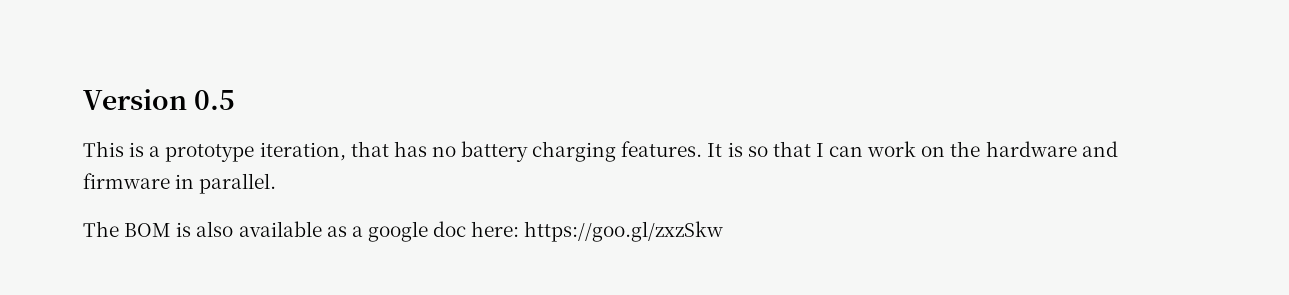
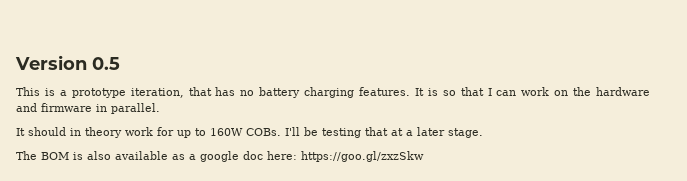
+ It should in theory work for up to 160W COBs. I'll be testing that at a later stage.

